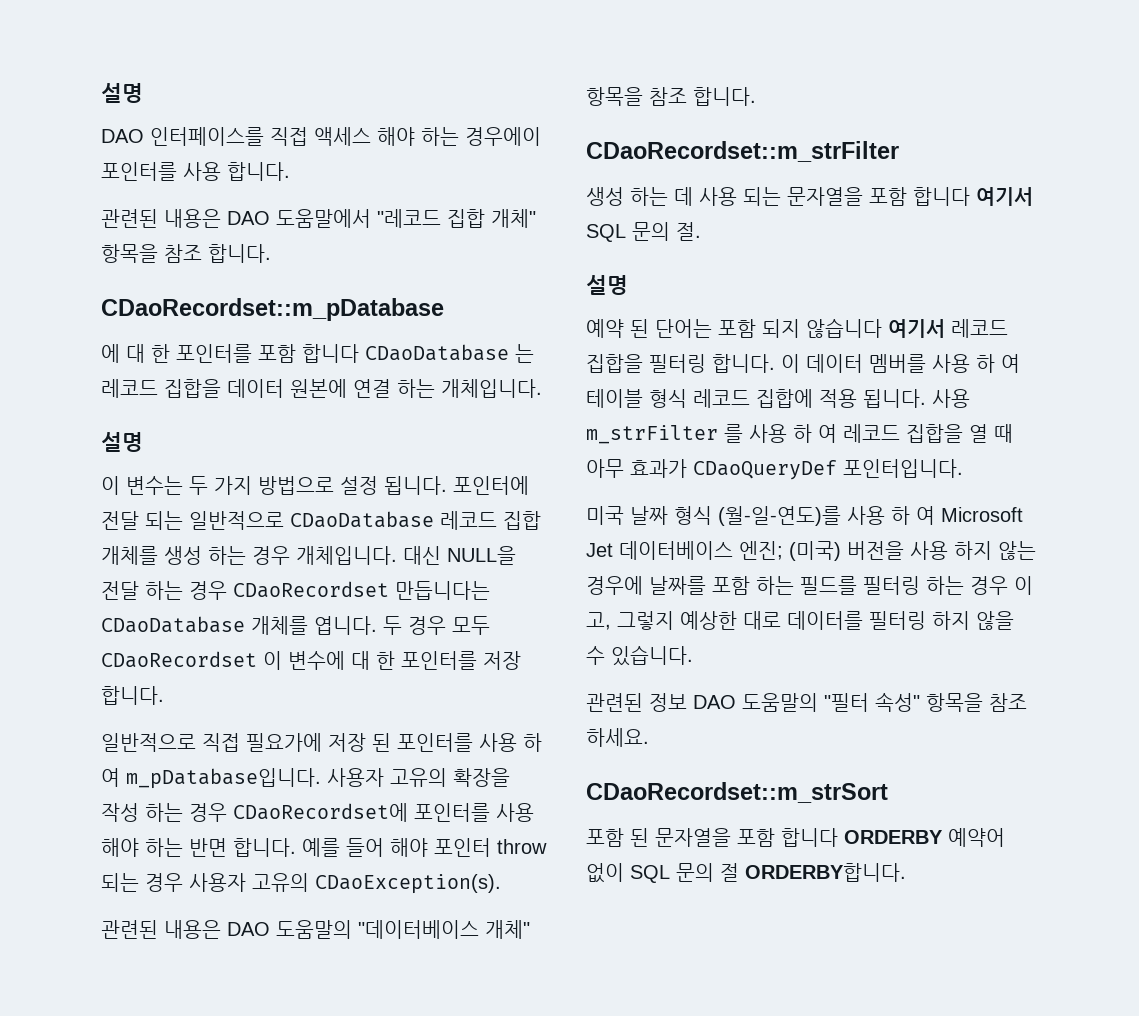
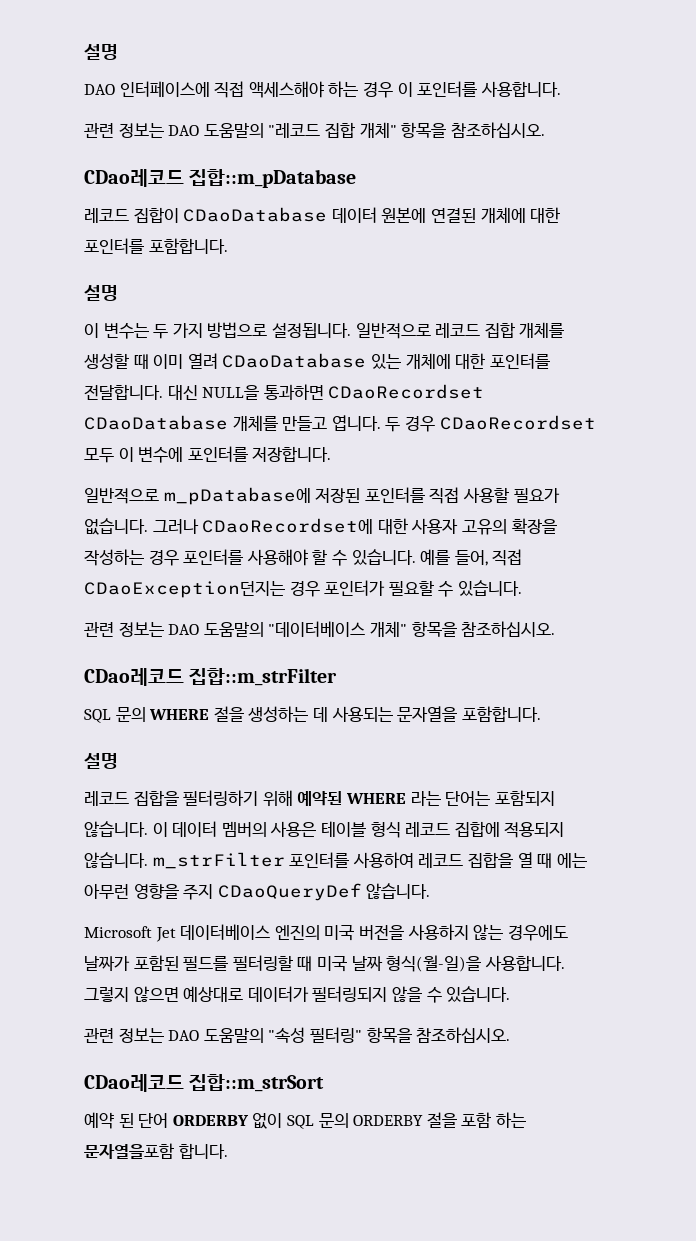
- DAO 인터페이스를 직접 액세스 해야 하는 경우에이 포인터를 사용 합니다.
- 관련된 내용은 DAO 도움말에서 "레코드 집합 개체" 항목을 참조 합니다.
- CDaoRecordset::m_pDatabase
- 에 대 한 포인터를 포함 합니다 CDaoDatabase 는 레코드 집합을 데이터 원본에 연결 하는 개체입니다.
+ DAO 인터페이스에 직접 액세스해야 하는 경우 이 포인터를 사용합니다.
+ 관련 정보는 DAO 도움말의 "레코드 집합 개체" 항목을 참조하십시오.
+ CDao레코드 집합::m_pDatabase
+ 레코드 집합이 CDaoDatabase 데이터 원본에 연결된 개체에 대한 포인터를 포함합니다.
- 이 변수는 두 가지 방법으로 설정 됩니다. 포인터에 전달 되는 일반적으로 CDaoDatabase 레코드 집합 개체를 생성 하는 경우 개체입니다. 대신 NULL을 전달 하는 경우 CDaoRecordset 만듭니다는 CDaoDatabase 개체를 엽니다.
+ 이 변수는 두 가지 방법으로 설정됩니다. 일반적으로 레코드 집합 개체를 생성할 때 이미 열려 CDaoDatabase 있는 개체에 대한 포인터를 전달합니다. 대신 NULL을 통과하면 CDaoRecordset CDaoDatabase 개체를 만들고 엽니다.
- 두 경우 모두 CDaoRecordset 이 변수에 대 한 포인터를 저장 합니다.
- 일반적으로 직접 필요가에 저장 된 포인터를 사용 하 여 m_pDatabase입니다. 사용자 고유의 확장을 작성 하는 경우 CDaoRecordset에 포인터를 사용 해야 하는 반면 합니다. 예를 들어 해야 포인터 throw 되는 경우 사용자 고유의 CDaoException(s).
- 관련된 내용은 DAO 도움말의 "데이터베이스 개체" 항목을 참조 합니다.
- CDaoRecordset::m_strFilter
- 생성 하는 데 사용 되는 문자열을 포함 합니다 여기서 SQL 문의 절.
+ 두 경우 CDaoRecordset 모두 이 변수에 포인터를 저장합니다.
+ 일반적으로 m_pDatabase에 저장된 포인터를 직접 사용할 필요가 없습니다. 그러나 CDaoRecordset에 대한 사용자 고유의 확장을 작성하는 경우 포인터를 사용해야 할 수 있습니다. 예를 들어, 직접 CDaoException던지는 경우 포인터가 필요할 수 있습니다.
+ 관련 정보는 DAO 도움말의 "데이터베이스 개체" 항목을 참조하십시오.
+ CDao레코드 집합::m_strFilter
+ SQL 문의 WHERE 절을 생성하는 데 사용되는 문자열을 포함합니다.
  설명
- 예약 된 단어는 포함 되지 않습니다 여기서 레코드 집합을 필터링 합니다. 이 데이터 멤버를 사용 하 여 테이블 형식 레코드 집합에 적용 됩니다. 사용 m_strFilter 를 사용 하 여 레코드 집합을 열 때 아무 효과가 CDaoQueryDef 포인터입니다.
- 미국 날짜 형식 (월-일-연도)를 사용 하 여 Microsoft Jet 데이터베이스 엔진; (미국) 버전을 사용 하지 않는 경우에 날짜를 포함 하는 필드를 필터링 하는 경우 이 고, 그렇지 예상한 대로 데이터를 필터링 하지 않을 수 있습니다.
- 관련된 정보 DAO 도움말의 "필터 속성" 항목을 참조 하세요.
- CDaoRecordset::m_strSort
- 포함 된 문자열을 포함 합니다 ORDERBY 예약어 없이 SQL 문의 절 ORDERBY합니다.
+ 레코드 집합을 필터링하기 위해 예약된 WHERE 라는 단어는 포함되지 않습니다. 이 데이터 멤버의 사용은 테이블 형식 레코드 집합에 적용되지 않습니다. m_strFilter 포인터를 사용하여 레코드 집합을 열 때 에는 아무런 영향을 주지 CDaoQueryDef 않습니다.
+ Microsoft Jet 데이터베이스 엔진의 미국 버전을 사용하지 않는 경우에도 날짜가 포함된 필드를 필터링할 때 미국 날짜 형식(월-일)을 사용합니다. 그렇지 않으면 예상대로 데이터가 필터링되지 않을 수 있습니다.
+ 관련 정보는 DAO 도움말의 "속성 필터링" 항목을 참조하십시오.
+ CDao레코드 집합::m_strSort
+ 예약 된 단어 ORDERBY 없이 SQL 문의 ORDERBY 절을 포함 하는 문자열을포함 합니다.

